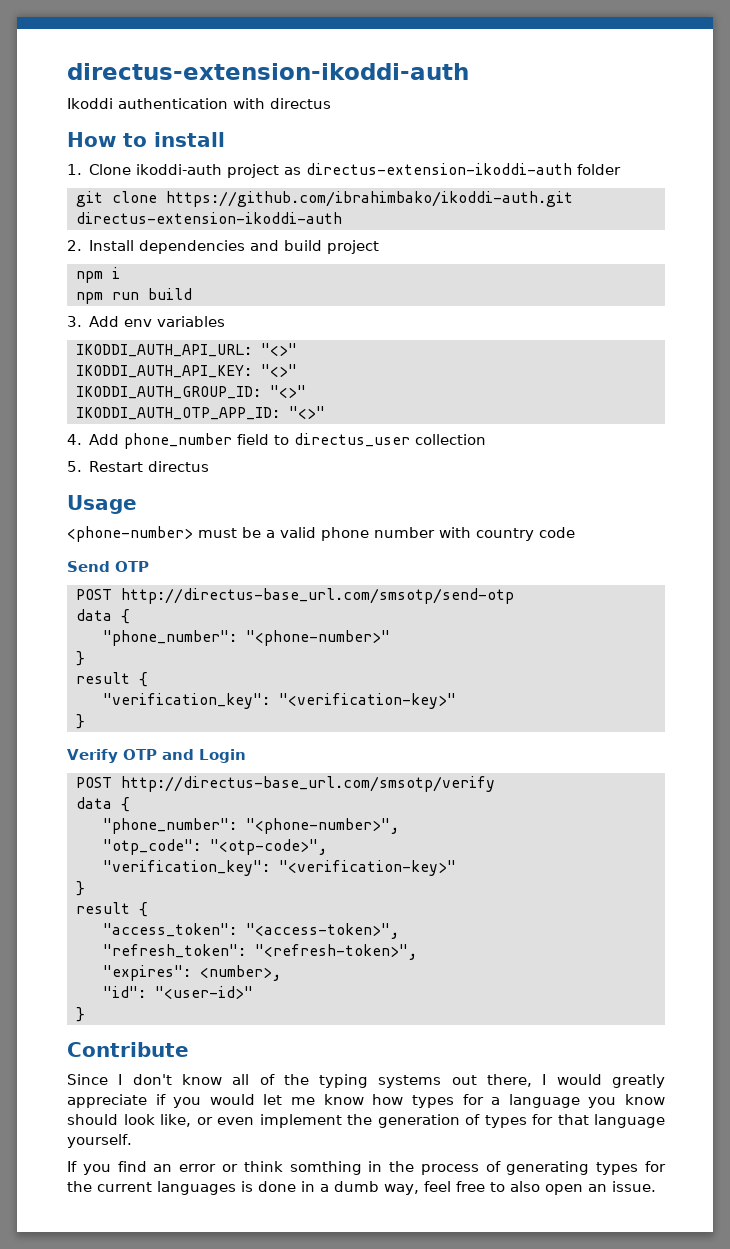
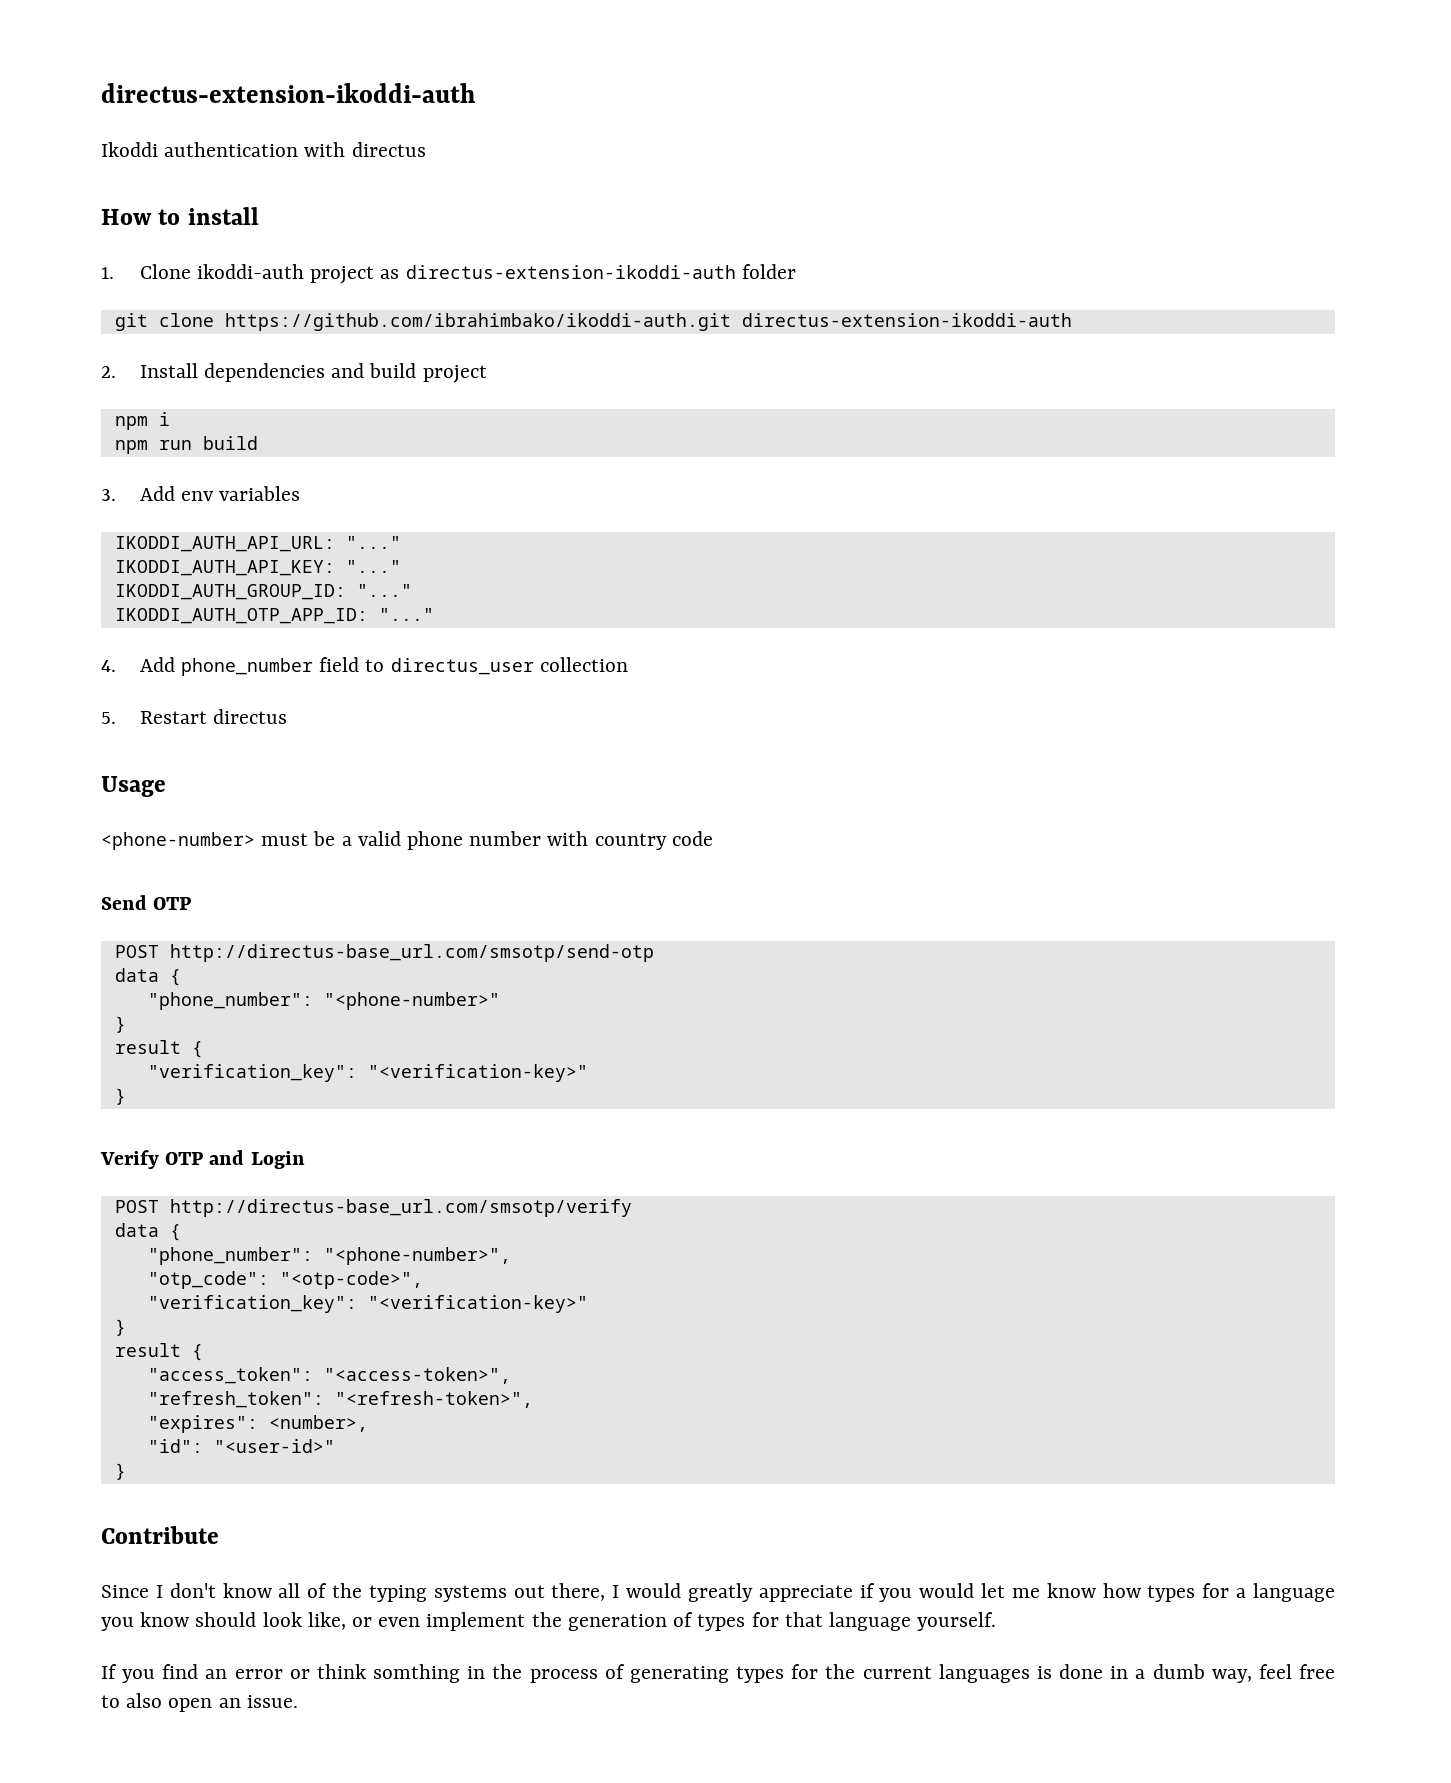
- IKODDI_AUTH_API_URL: "<>"
+ IKODDI_AUTH_API_URL: "..."
- IKODDI_AUTH_API_KEY: "<>"
+ IKODDI_AUTH_API_KEY: "..."
- IKODDI_AUTH_GROUP_ID: "<>"
+ IKODDI_AUTH_GROUP_ID: "..."
- IKODDI_AUTH_OTP_APP_ID: "<>"
+ IKODDI_AUTH_OTP_APP_ID: "..."

